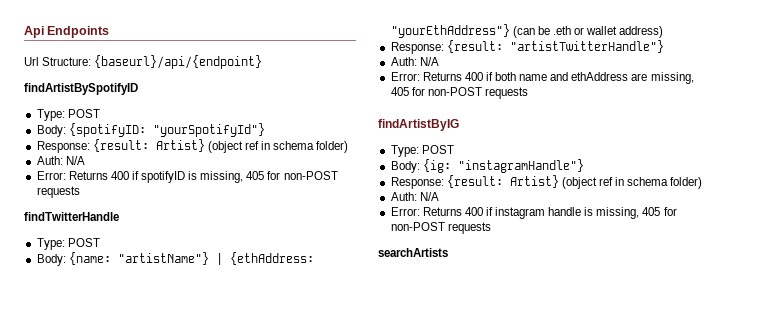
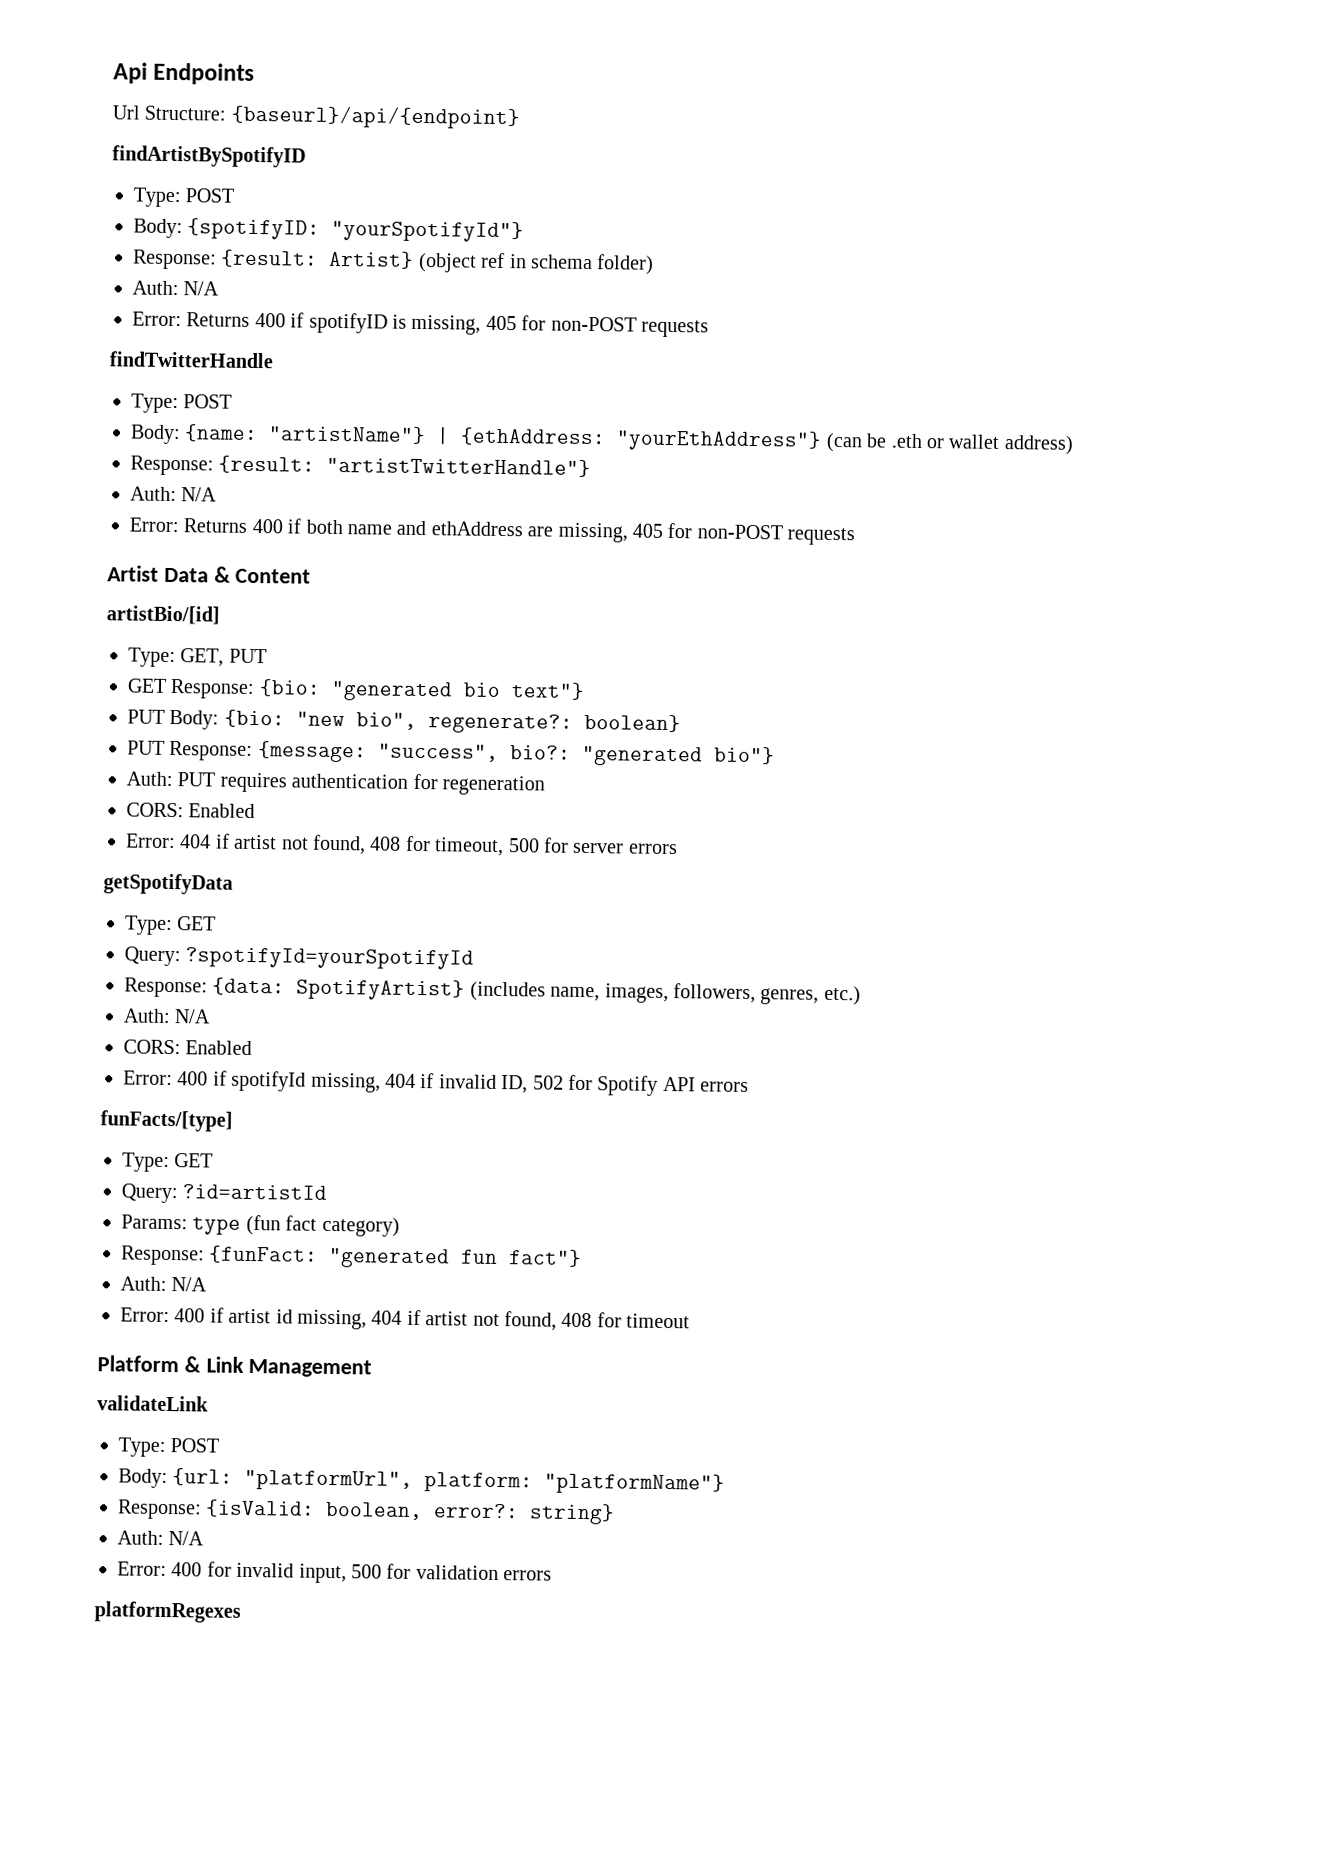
- findArtistByIG
+ Artist Data & Content
+ artistBio/[id]
+ Type: GET, PUT
+ GET Response: {bio: "generated bio text"}
+ PUT Body: {bio: "new bio", regenerate?: boolean}
+ PUT Response: {message: "success", bio?: "generated bio"}
+ Auth: PUT requires authentication for regeneration
+ CORS: Enabled
+ Error: 404 if artist not found, 408 for timeout, 500 for server errors
+ getSpotifyData
+ Type: GET
+ Query: ?spotifyId=yourSpotifyId
+ Response: {data: SpotifyArtist} (includes name, images, followers, genres, etc.)
+ Auth: N/A
+ CORS: Enabled
+ Error: 400 if spotifyId missing, 404 if invalid ID, 502 for Spotify API errors
+ funFacts/[type]
+ Type: GET
+ Query: ?id=artistId
+ Params: type (fun fact category)
+ Response: {funFact: "generated fun fact"}
+ Auth: N/A
+ Error: 400 if artist id missing, 404 if artist not found, 408 for timeout
+ Platform & Link Management
+ validateLink
  Type: POST
- Body: {ig: "instagramHandle"}
- Response: {result: Artist} (object ref in schema folder)
+ Body: {url: "platformUrl", platform: "platformName"}
+ Response: {isValid: boolean, error?: string}
  Auth: N/A
- Error: Returns 400 if instagram handle is missing, 405 for non-POST requests
- searchArtists
+ Error: 400 for invalid input, 500 for validation errors
+ platformRegexes

